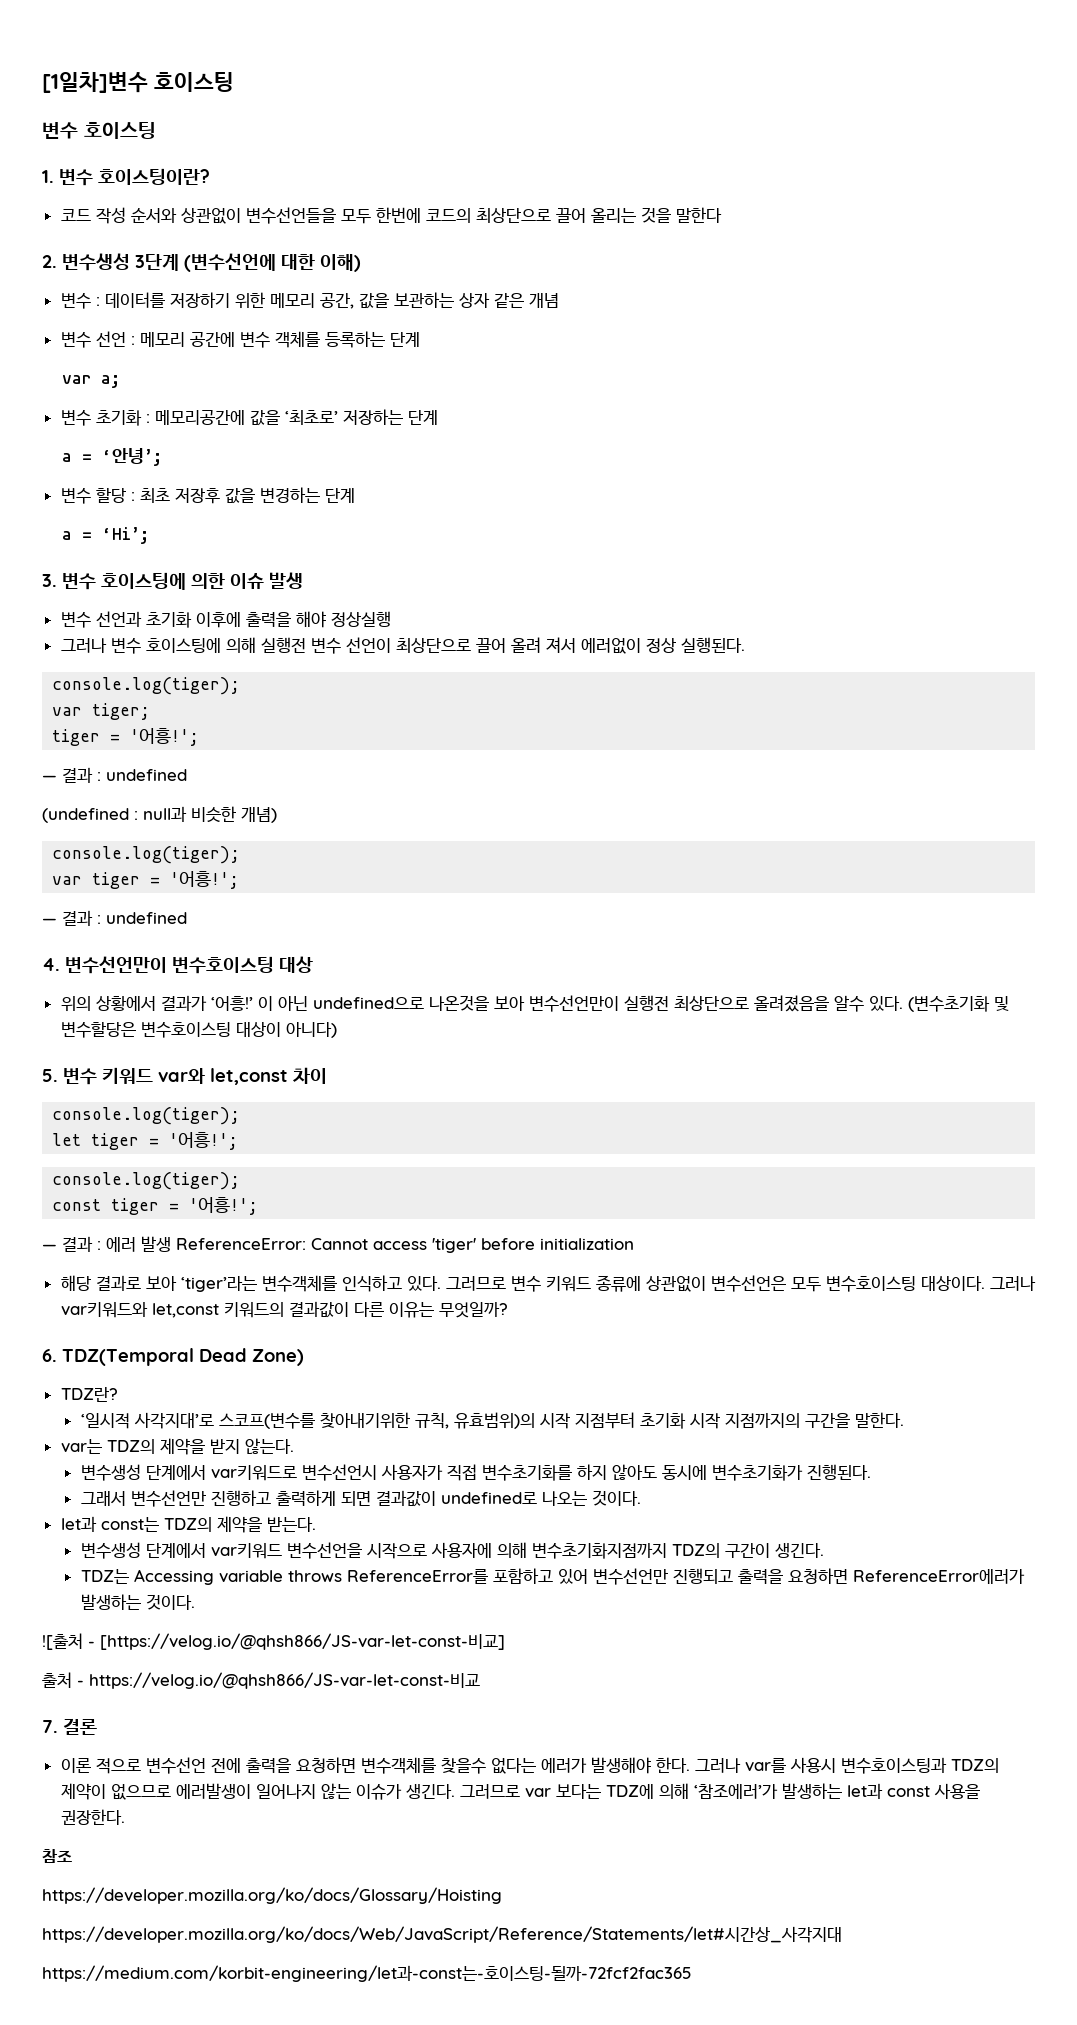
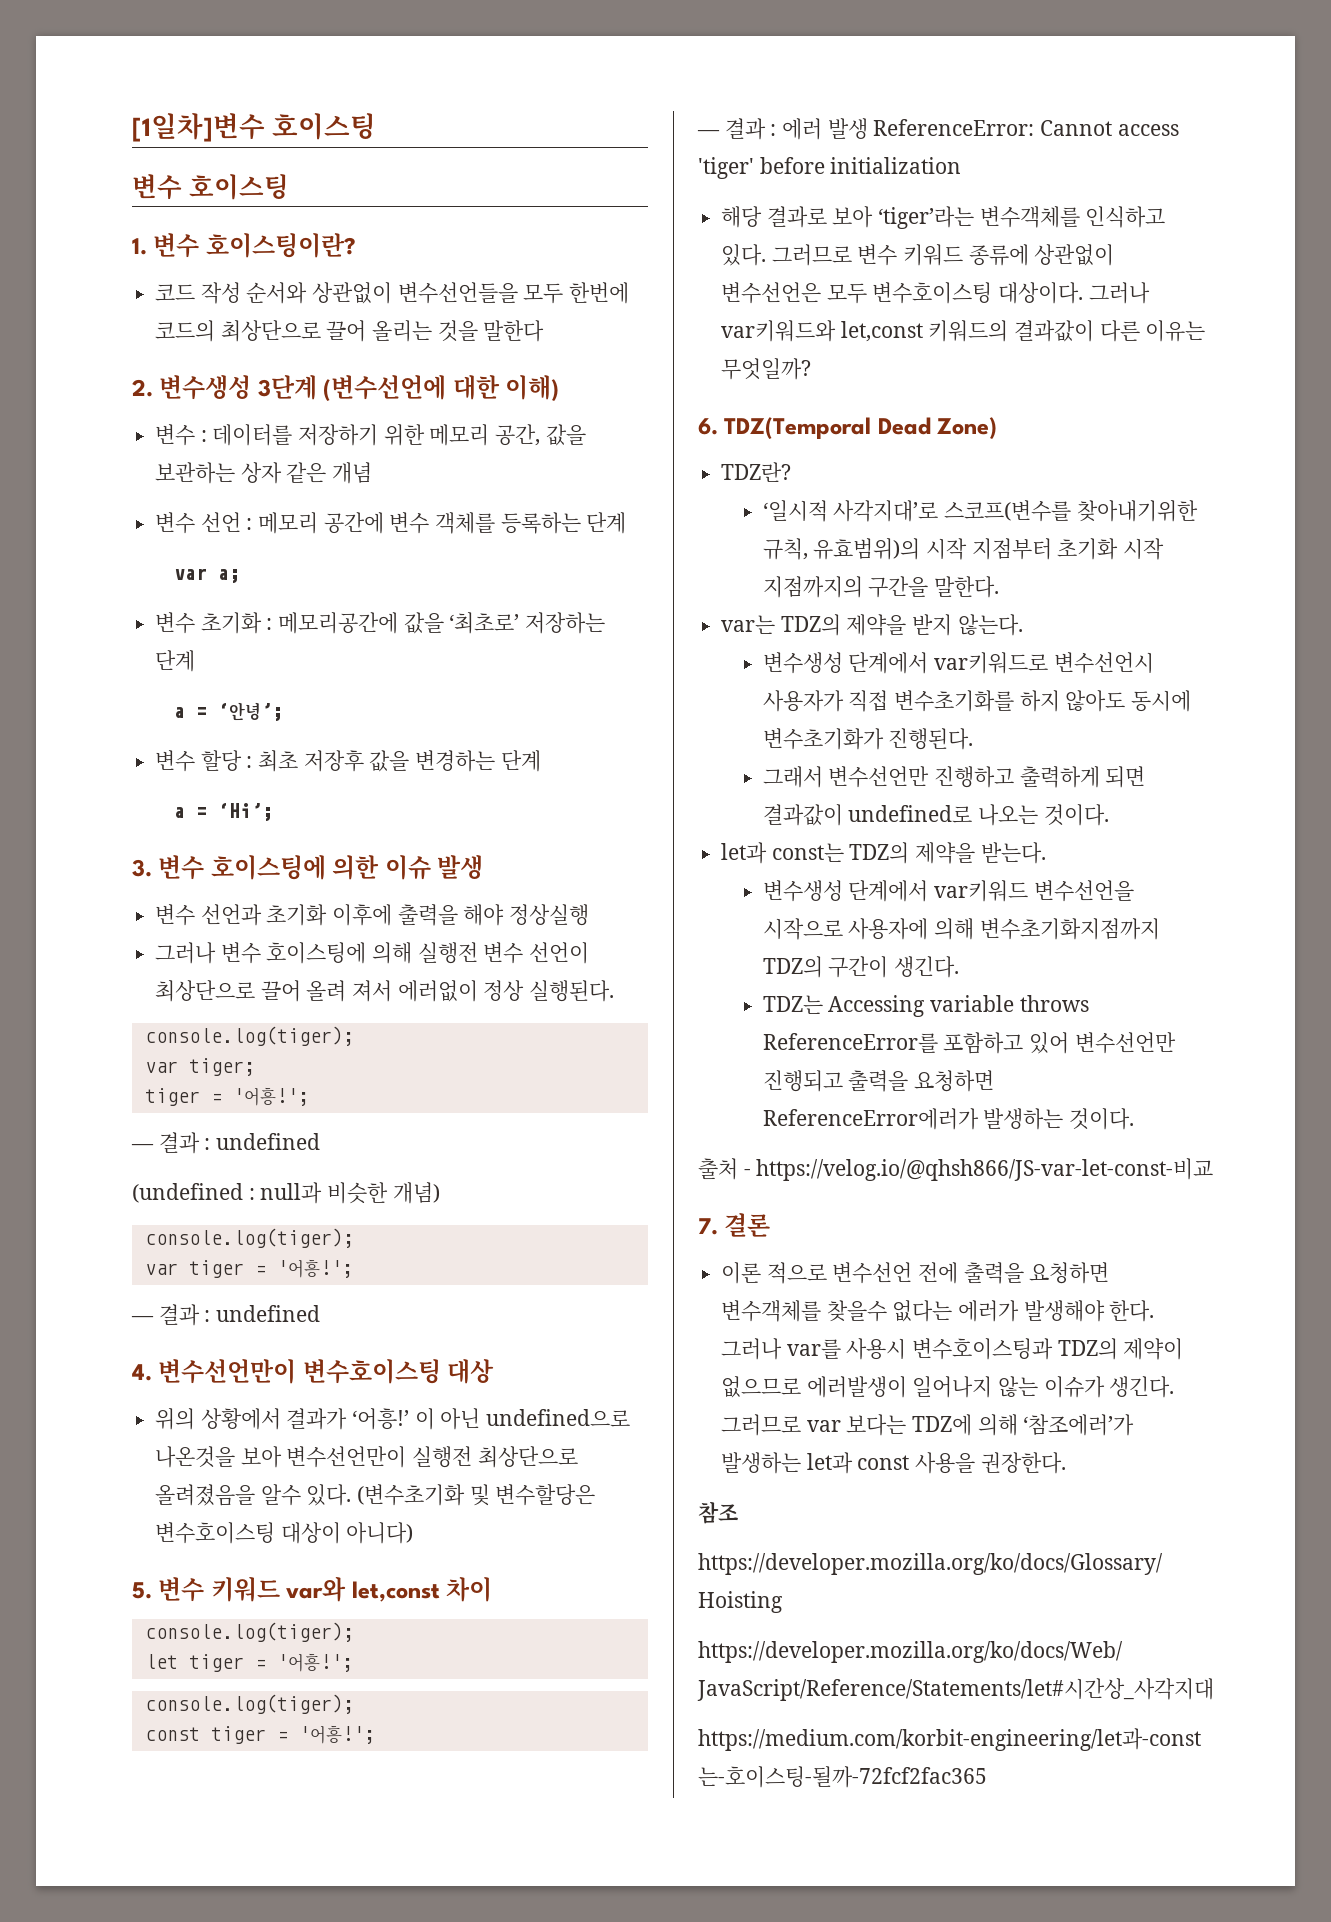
- ![출처 - [https://velog.io/@qhsh866/JS-var-let-const-비교]

